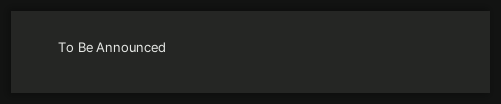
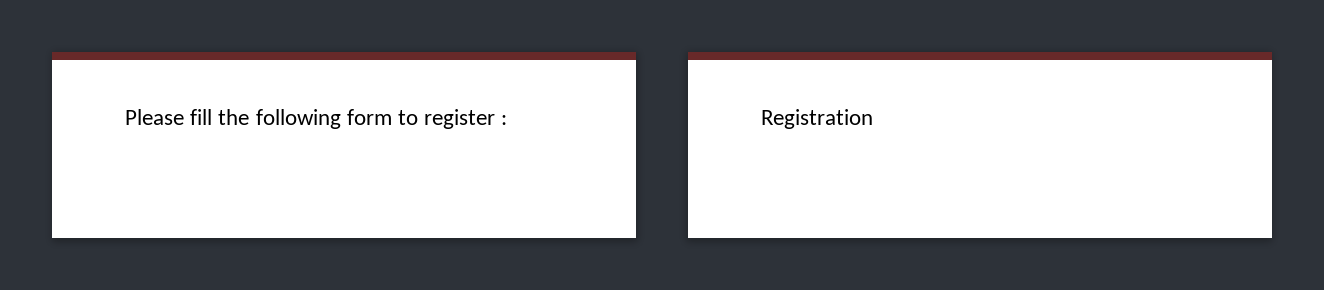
- To Be Announced
+ Please fill the following form to register : Registration

